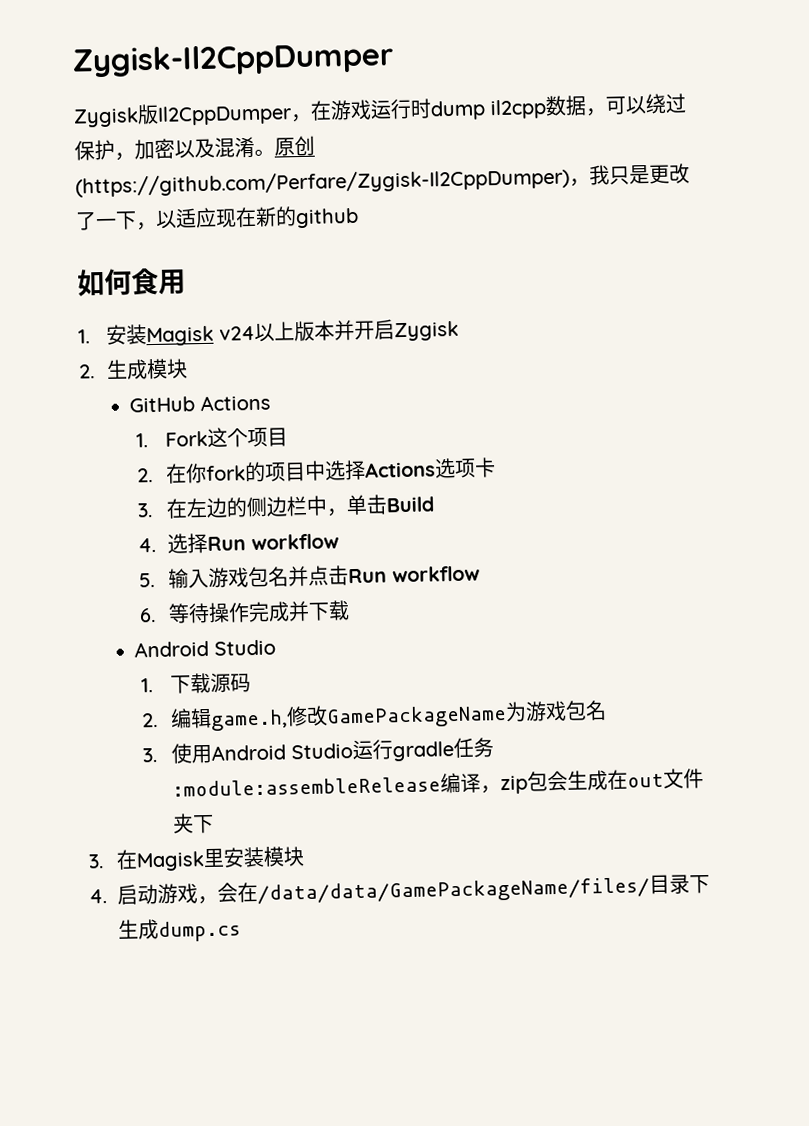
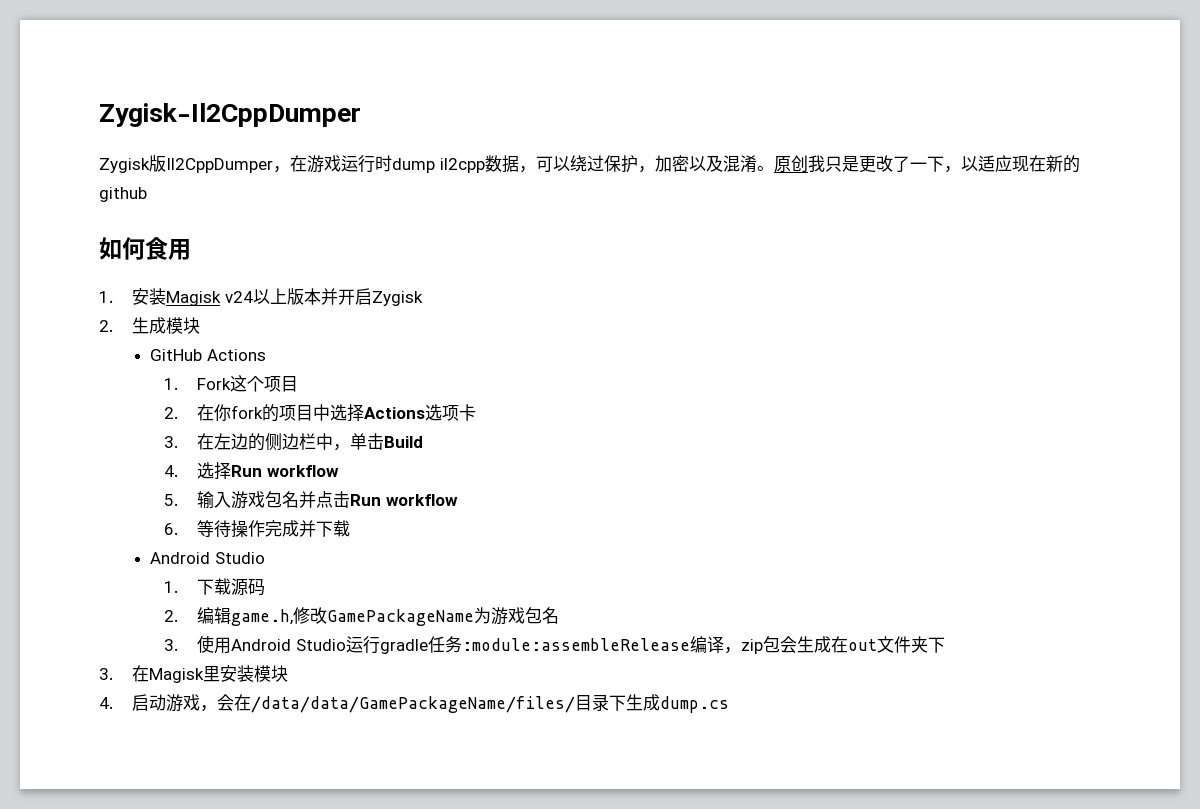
- 原创(https://github.com/Perfare/Zygisk-Il2CppDumper)，我只是更改了一下，以适应现在新的github
+ 原创我只是更改了一下，以适应现在新的github

